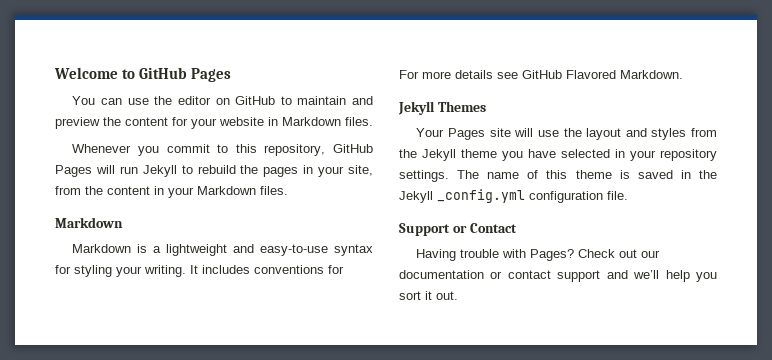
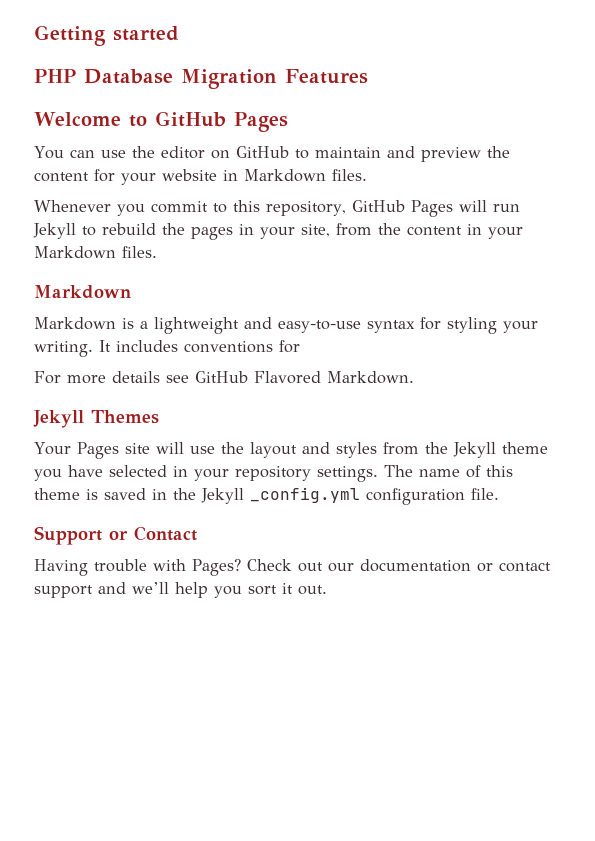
+ Getting started
+ PHP Database Migration Features

